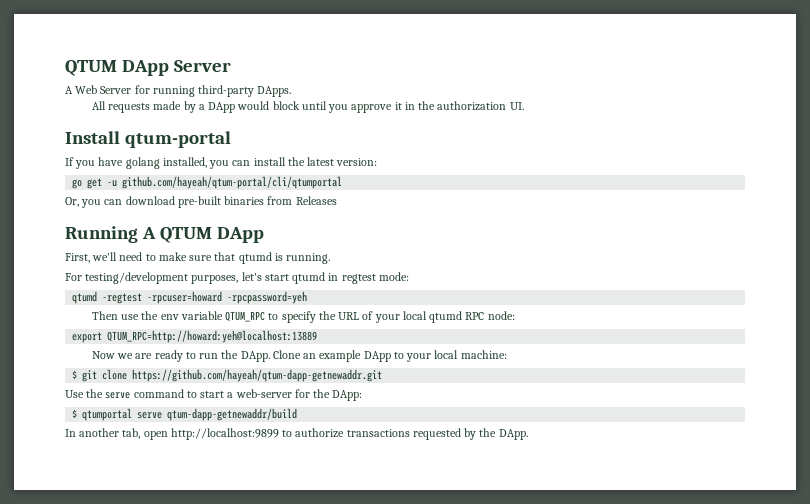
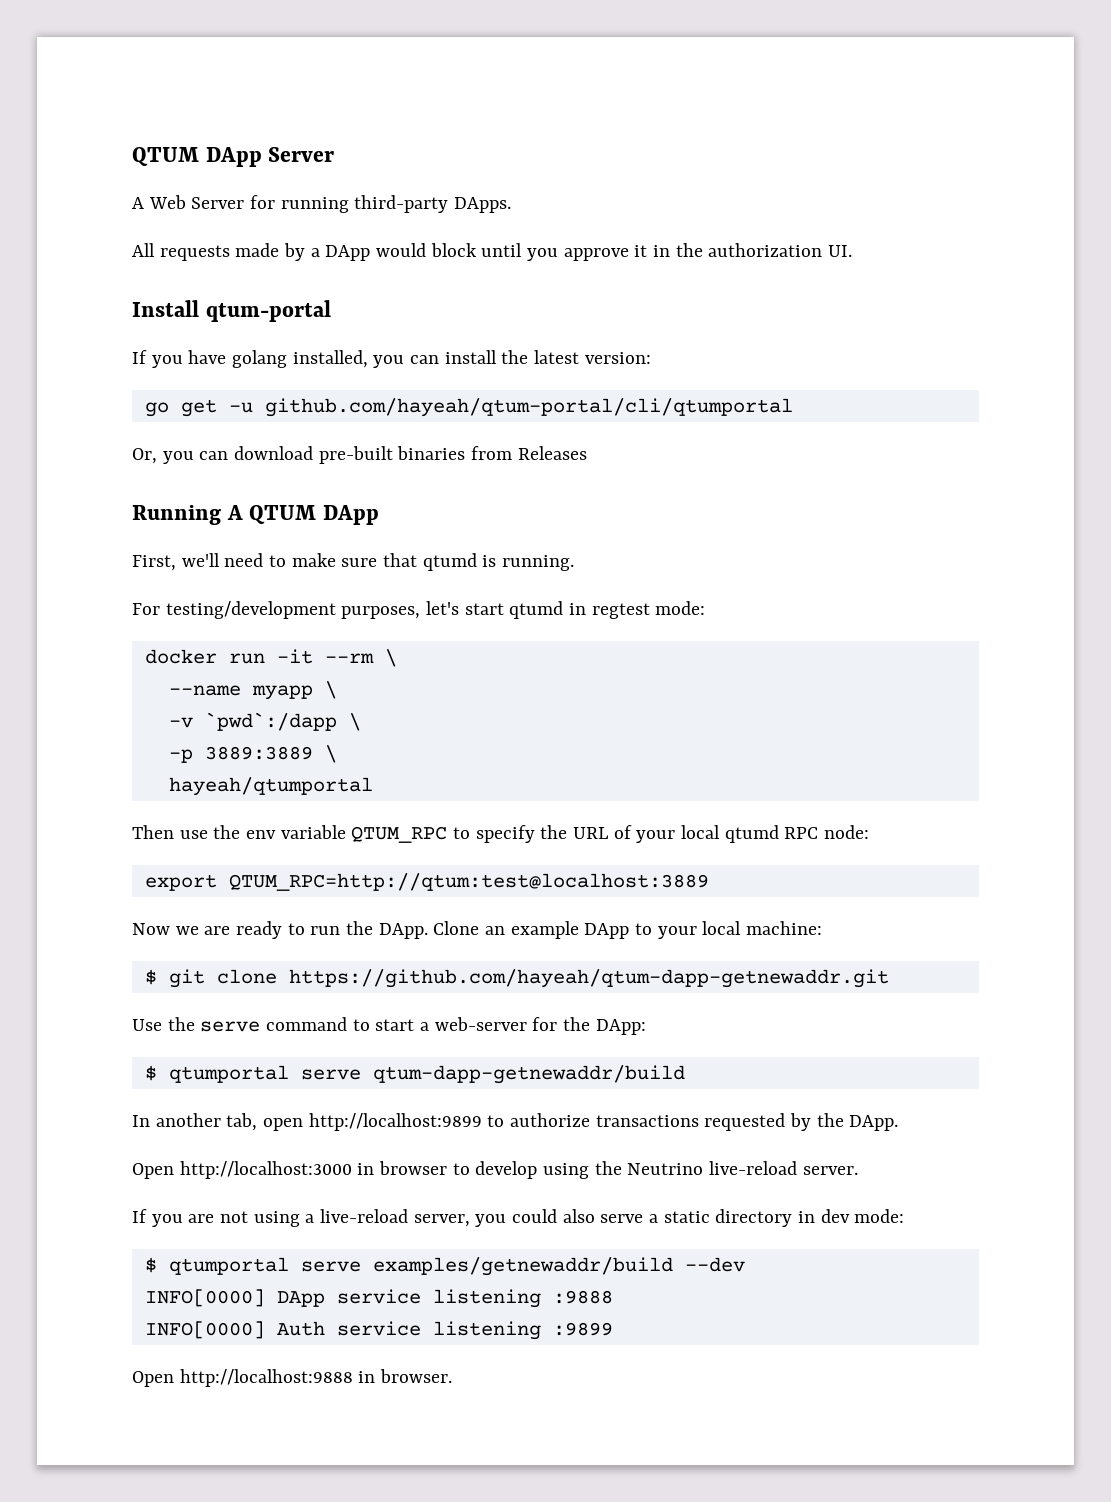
- qtumd -regtest -rpcuser=howard -rpcpassword=yeh
+ docker run -it --rm \
+ --name myapp \
+ -v `pwd`:/dapp \
+ -p 3889:3889 \
+ hayeah/qtumportal
- export QTUM_RPC=http://howard:yeh@localhost:13889
+ export QTUM_RPC=http://qtum:test@localhost:3889
+ Open http://localhost:3000 in browser to develop using the Neutrino live-reload server.
+ If you are not using a live-reload server, you could also serve a static directory in dev mode:
+ $ qtumportal serve examples/getnewaddr/build --dev
+ INFO[0000] DApp service listening :9888
+ INFO[0000] Auth service listening :9899
+ Open http://localhost:9888 in browser.

